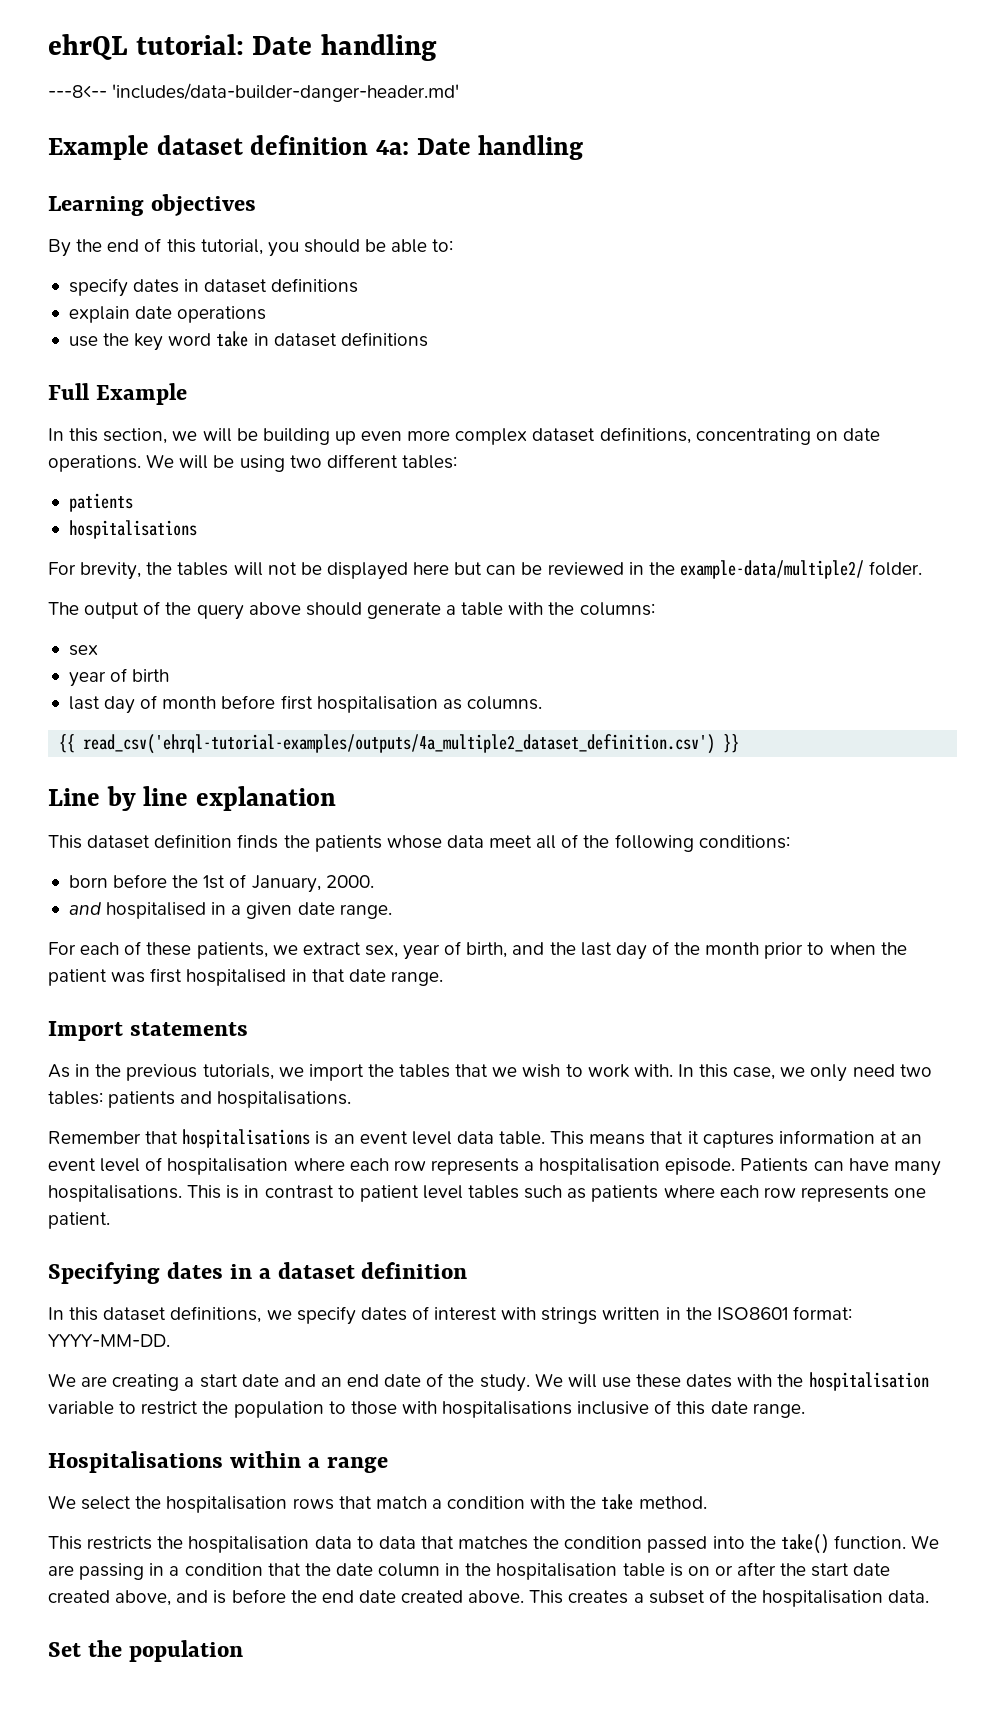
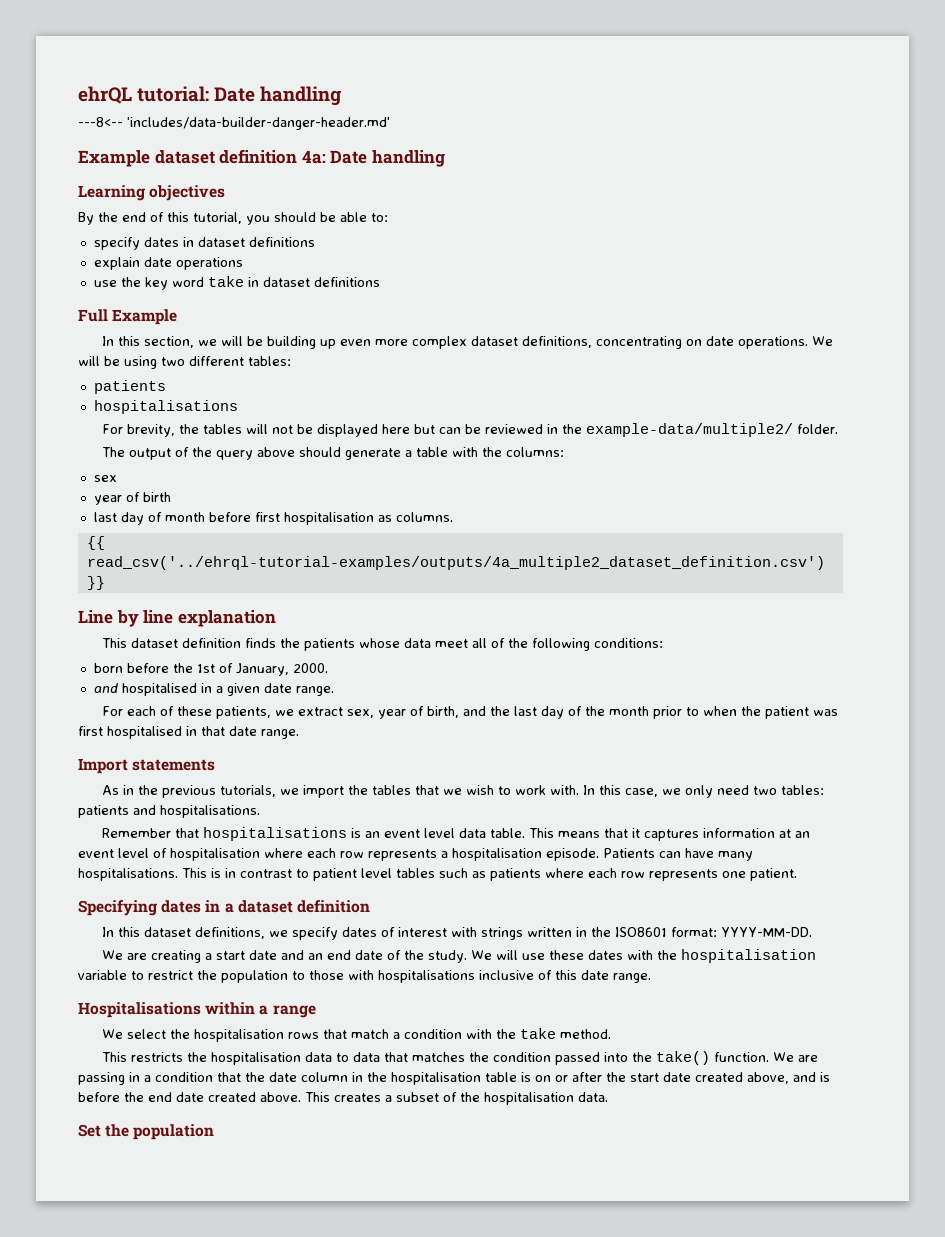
- {{ read_csv('ehrql-tutorial-examples/outputs/4a_multiple2_dataset_definition.csv') }}
+ {{ read_csv('../ehrql-tutorial-examples/outputs/4a_multiple2_dataset_definition.csv') }}

